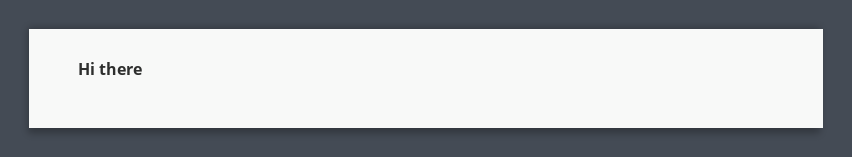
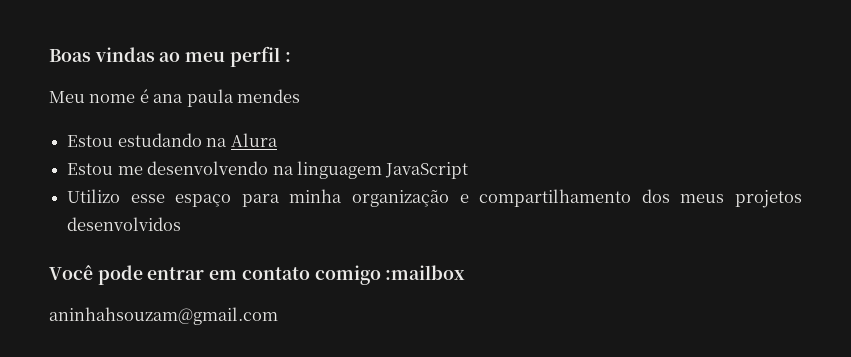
- Hi there
+ Boas vindas ao meu perfil :
+ Meu nome é ana paula mendes
+ Estou estudando na Alura
+ Estou me desenvolvendo na linguagem JavaScript
+ Utilizo esse espaço para minha organização e compartilhamento dos meus projetos desenvolvidos
+ Você pode entrar em contato comigo :mailbox
+ aninhahsouzam@gmail.com

